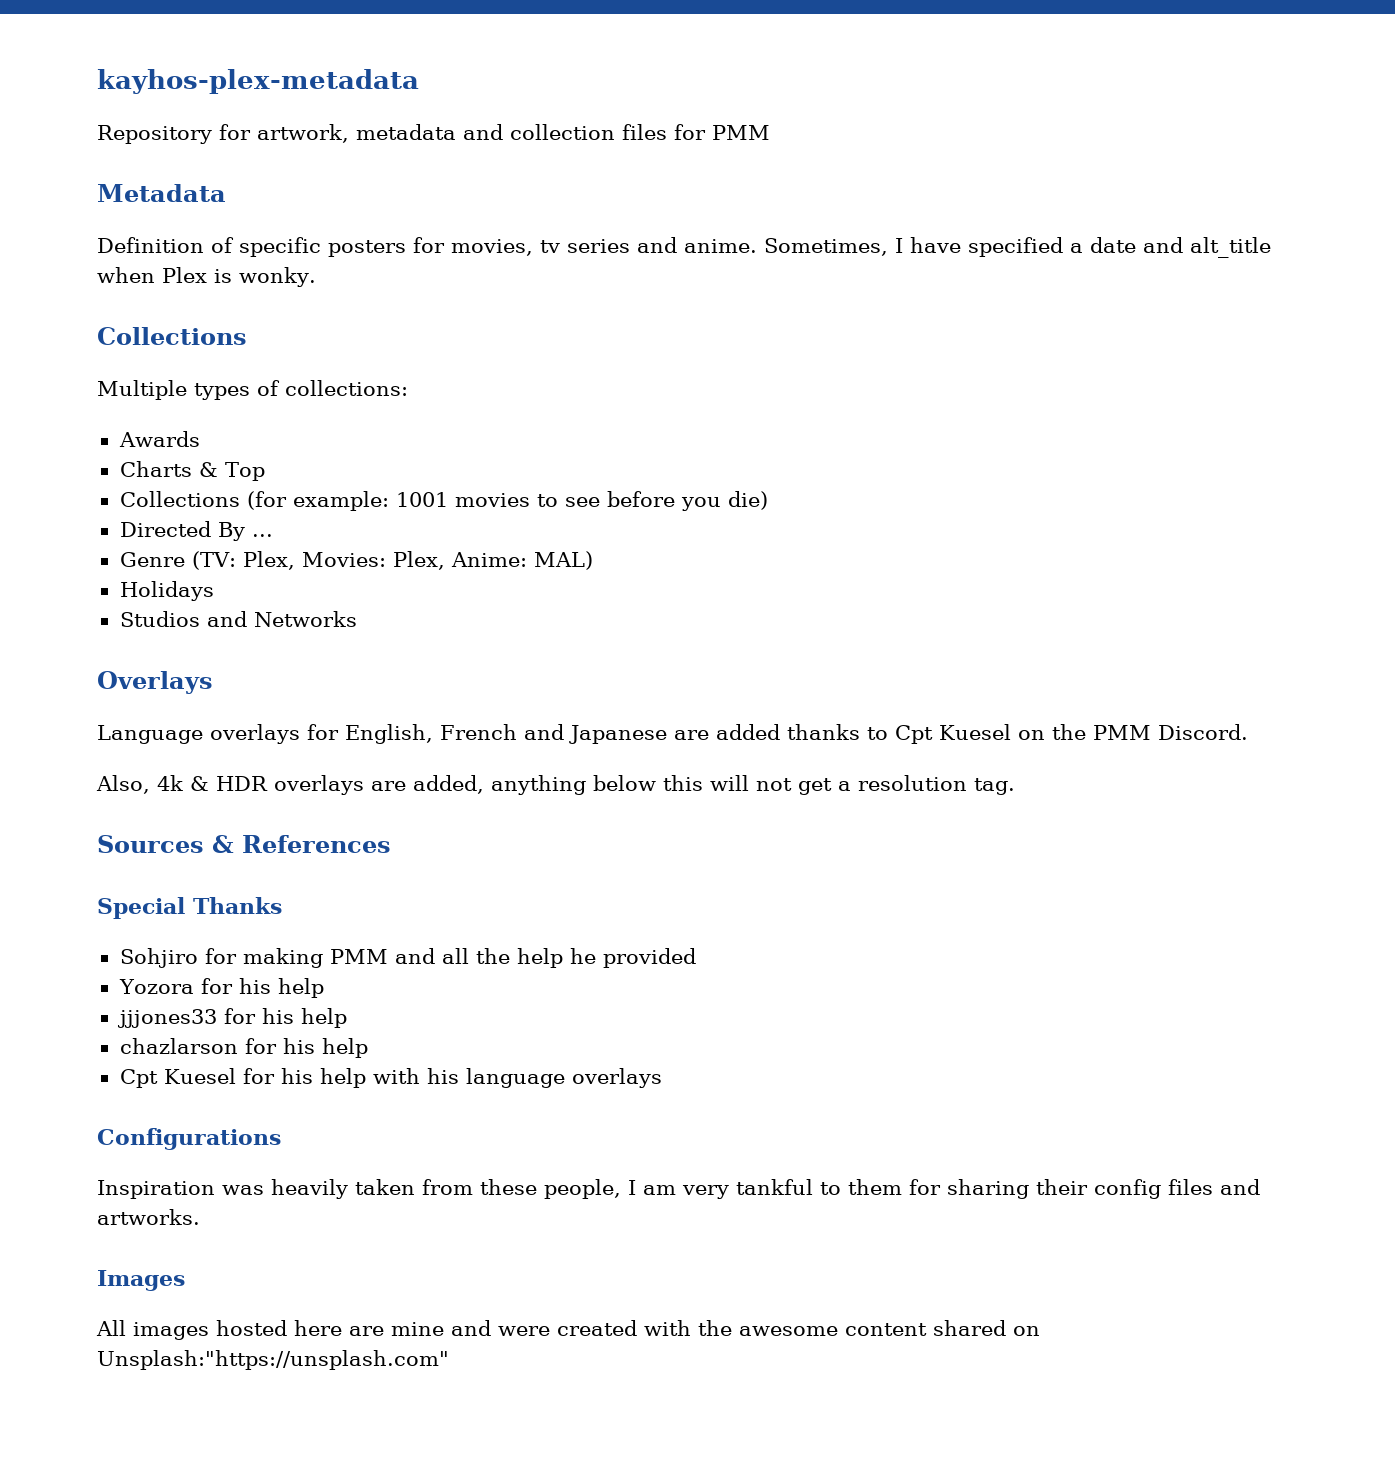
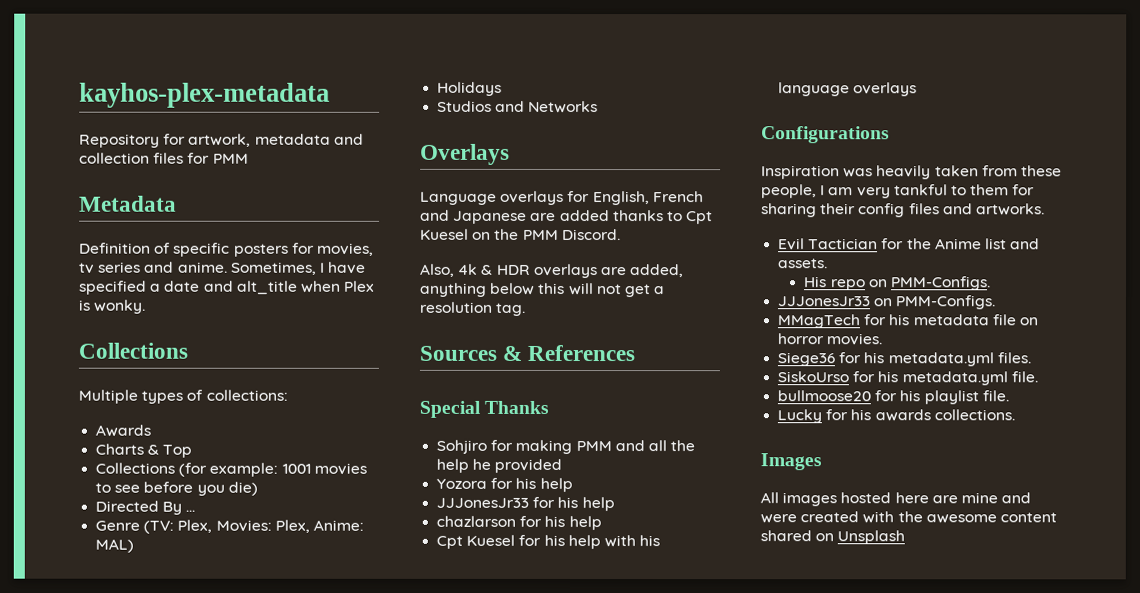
- jjjones33 for his help
+ JJJonesJr33 for his help
+ Evil Tactician for the Anime list and assets.
+ His repo on PMM-Configs.
+ JJJonesJr33 on PMM-Configs.
+ MMagTech for his metadata file on horror movies.
+ Siege36 for his metadata.yml files.
+ SiskoUrso for his metadata.yml file.
+ bullmoose20 for his playlist file.
+ Lucky for his awards collections.
- All images hosted here are mine and were created with the awesome content shared on Unsplash:"https://unsplash.com"
+ All images hosted here are mine and were created with the awesome content shared on Unsplash

